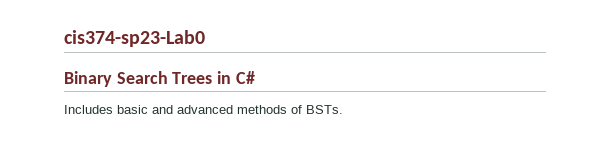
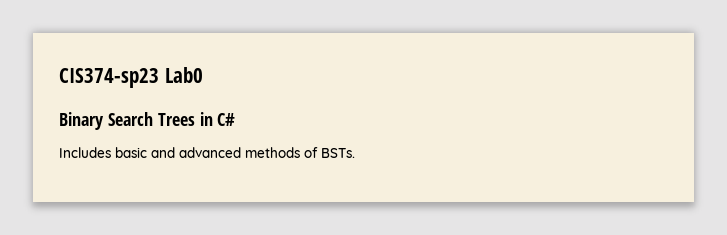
- cis374-sp23-Lab0
+ CIS374-sp23 Lab0

